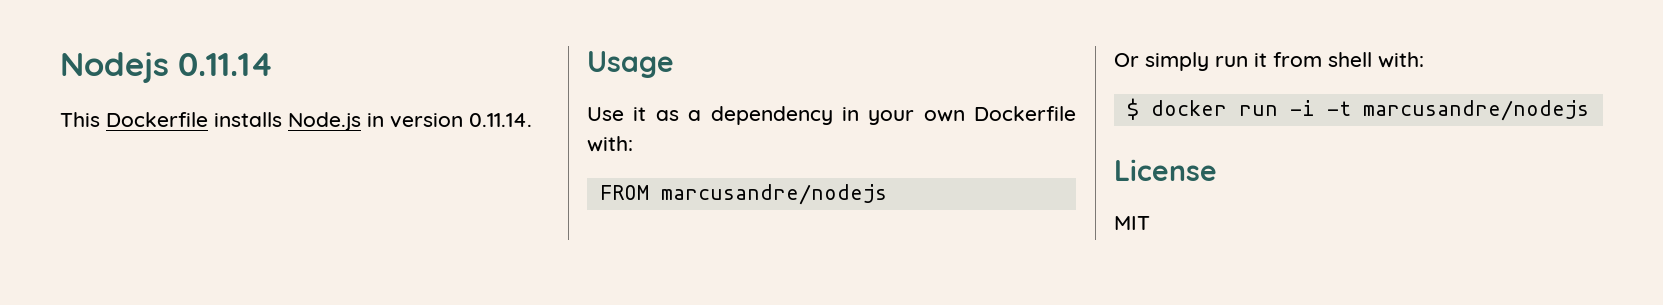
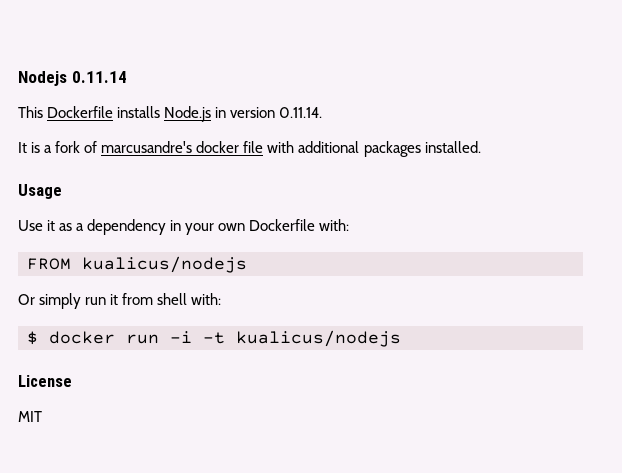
+ It is a fork of marcusandre's docker file with additional packages installed.
- FROM marcusandre/nodejs
+ FROM kualicus/nodejs
- $ docker run -i -t marcusandre/nodejs
+ $ docker run -i -t kualicus/nodejs

